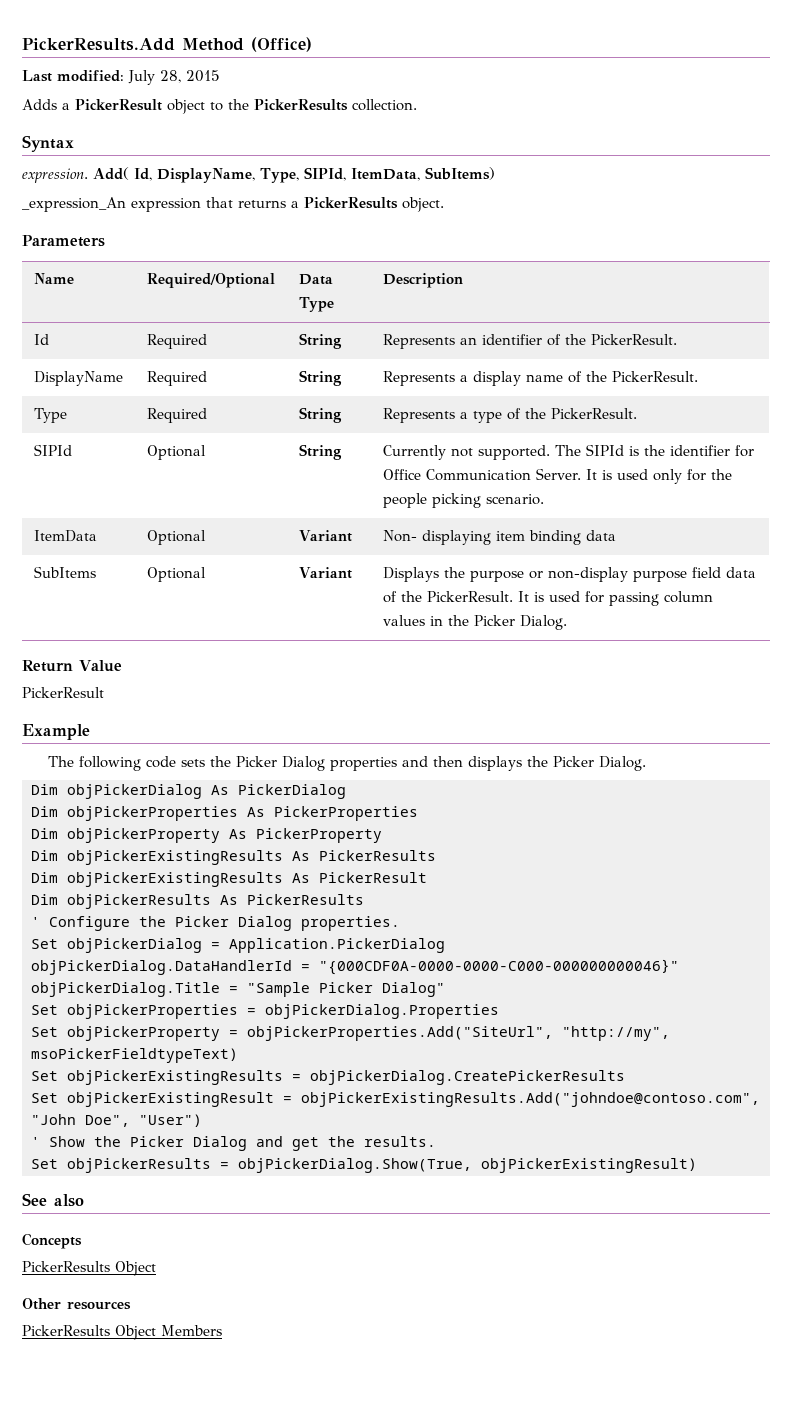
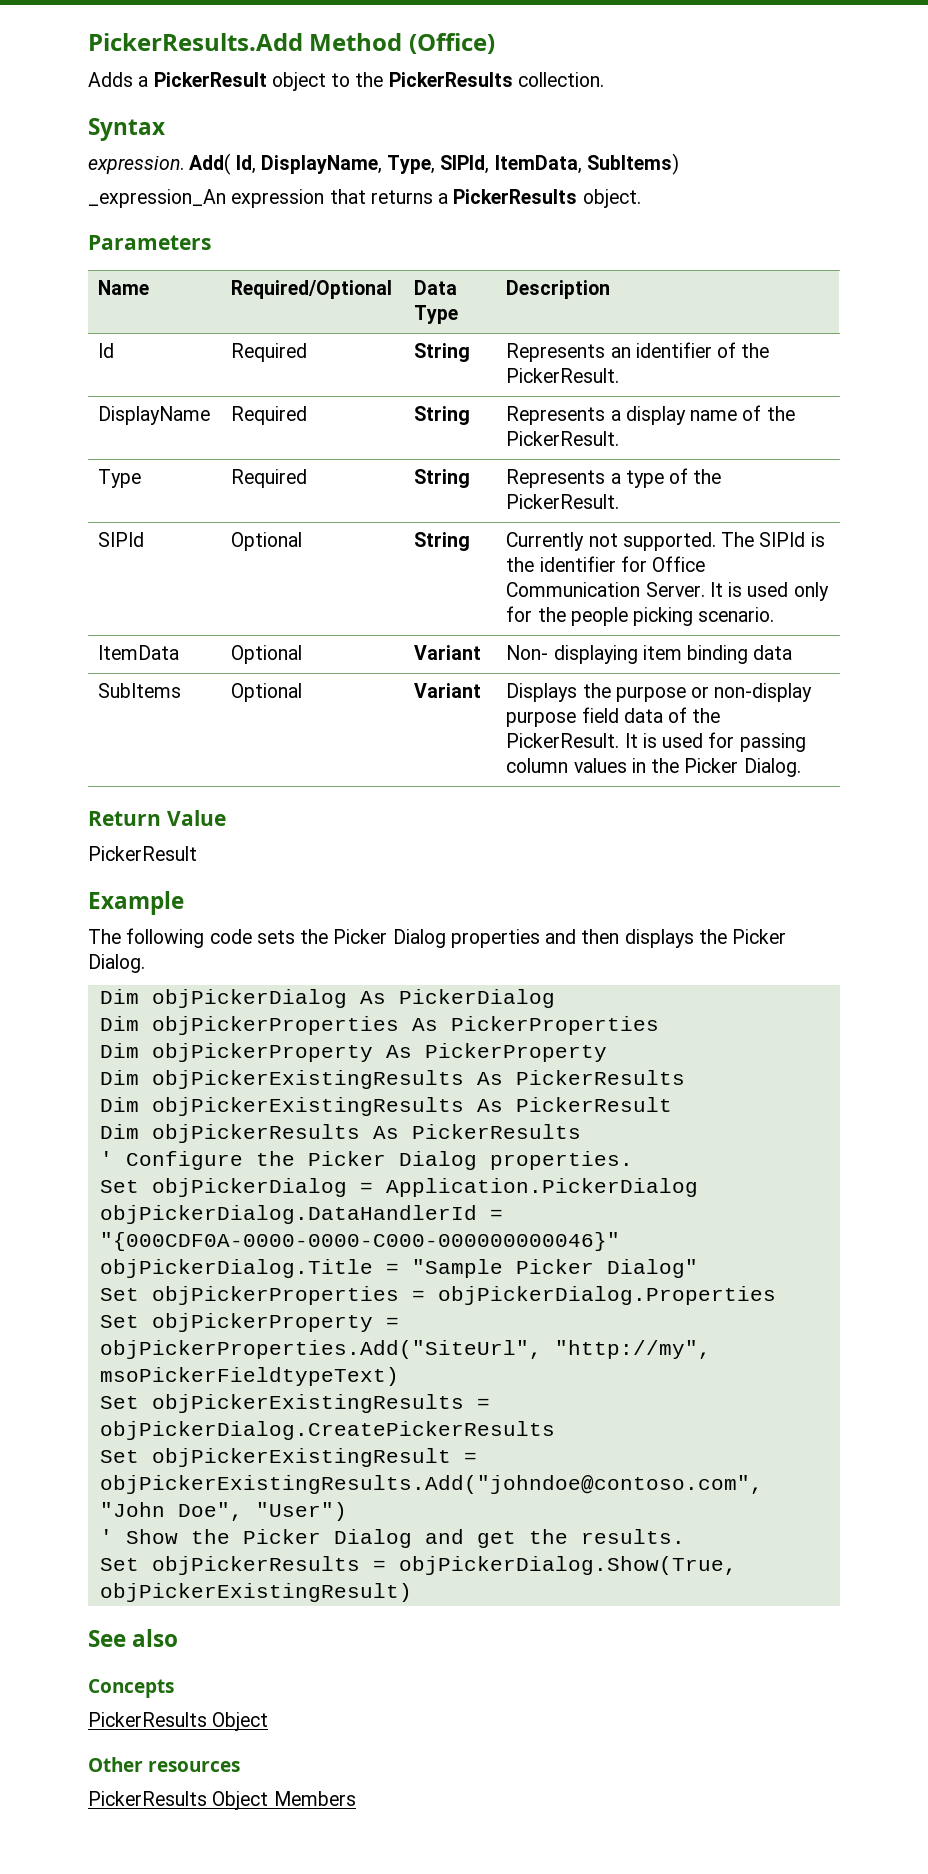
- Last modified: July 28, 2015

